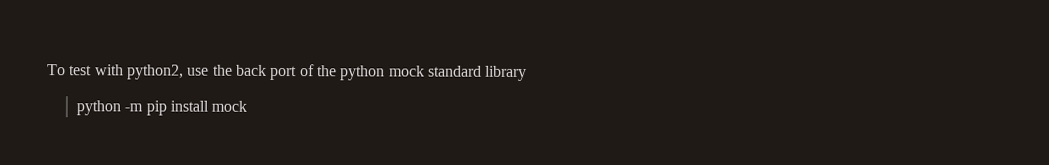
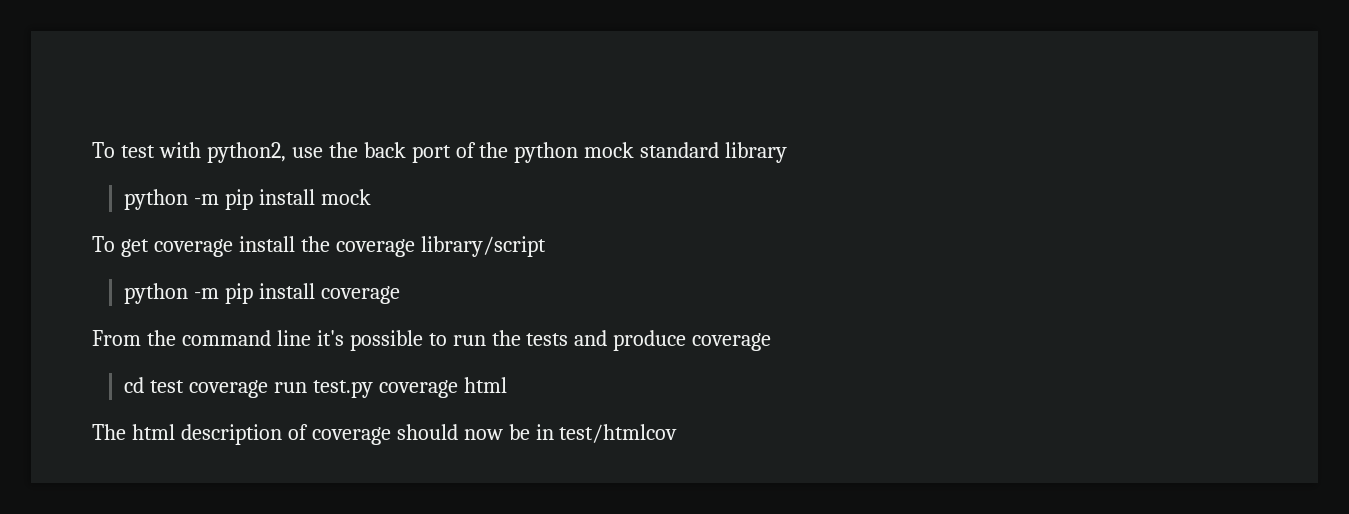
+ To get coverage install the coverage library/script
+ python -m pip install coverage
+ From the command line it's possible to run the tests and produce coverage
+ cd test coverage run test.py coverage html
+ The html description of coverage should now be in test/htmlcov

